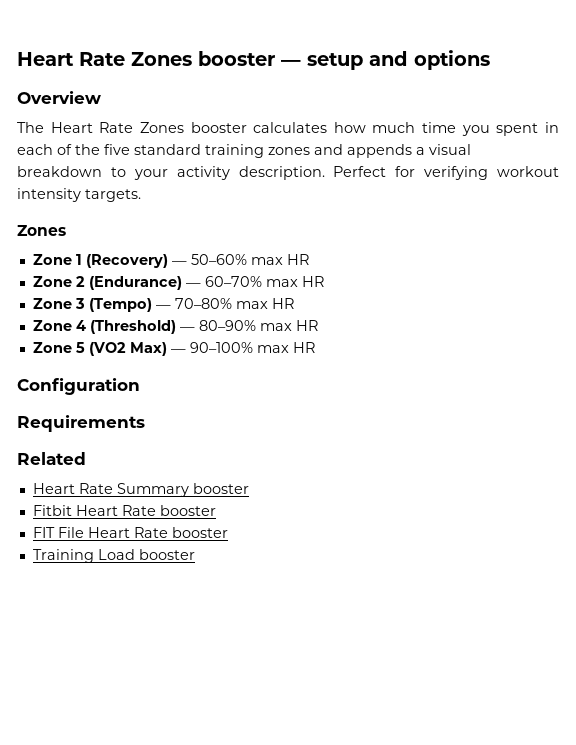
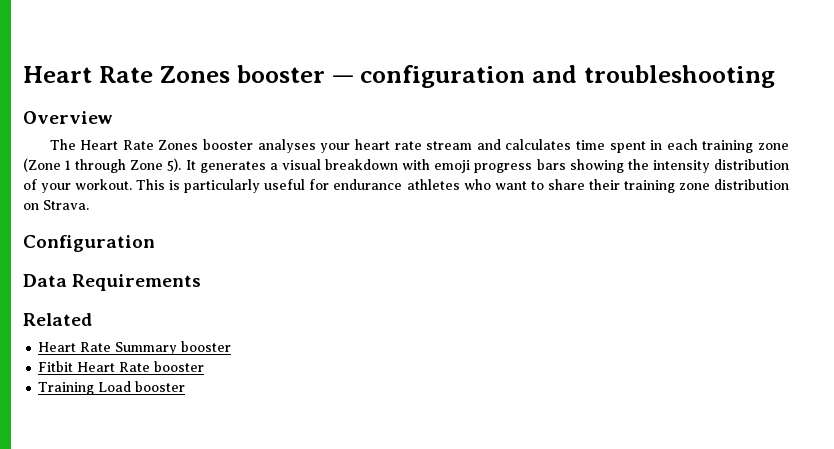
- Heart Rate Zones booster — setup and options
+ Heart Rate Zones booster — configuration and troubleshooting
- The Heart Rate Zones booster calculates how much time you spent in each of the five standard training zones and appends a visual breakdown to your activity description. Perfect for verifying workout intensity targets.
- Zones
- Zone 1 (Recovery) — 50–60% max HR
- Zone 2 (Endurance) — 60–70% max HR
- Zone 3 (Tempo) — 70–80% max HR
- Zone 4 (Threshold) — 80–90% max HR
- Zone 5 (VO2 Max) — 90–100% max HR
+ The Heart Rate Zones booster analyses your heart rate stream and calculates time spent in each training zone (Zone 1 through Zone 5). It generates a visual breakdown with emoji progress bars showing the intensity distribution of your workout. This is particularly useful for endurance athletes who want to share their training zone distribution on Strava.
- Requirements
+ Data Requirements
- FIT File Heart Rate booster

